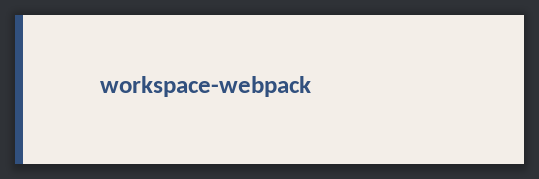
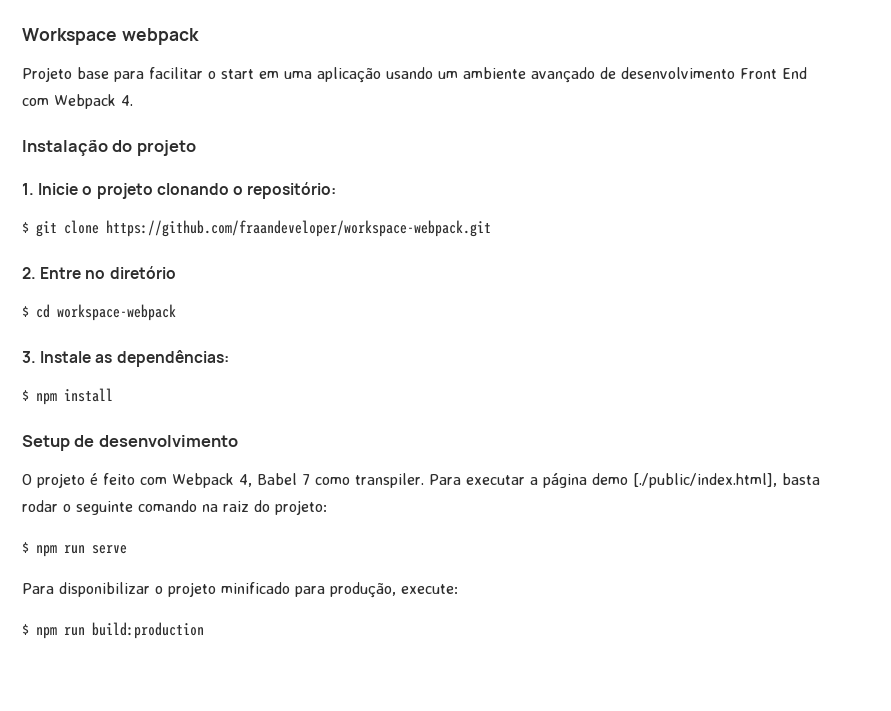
- workspace-webpack
+ Workspace webpack
+ Projeto base para facilitar o start em uma aplicação usando um ambiente avançado de desenvolvimento Front End com Webpack 4.
+ Instalação do projeto
+ 1. Inicie o projeto clonando o repositório:
+ $ git clone https://github.com/fraandeveloper/workspace-webpack.git
+ 2. Entre no diretório
+ $ cd workspace-webpack
+ 3. Instale as dependências:
+ $ npm install
+ Setup de desenvolvimento
+ O projeto é feito com Webpack 4, Babel 7 como transpiler. Para executar a página demo [./public/index.html], basta rodar o seguinte comando na raiz do projeto:
+ $ npm run serve
+ Para disponibilizar o projeto minificado para produção, execute:
+ $ npm run build:production

